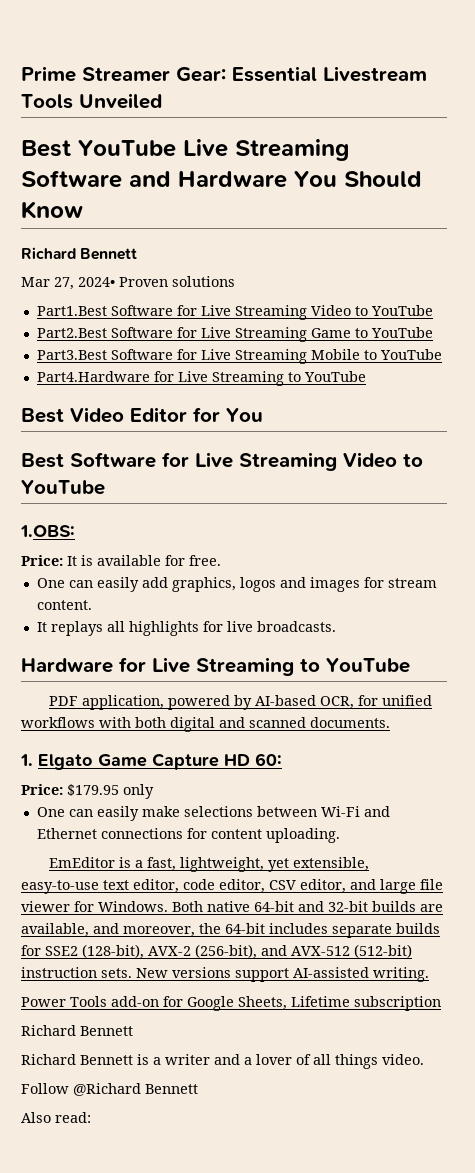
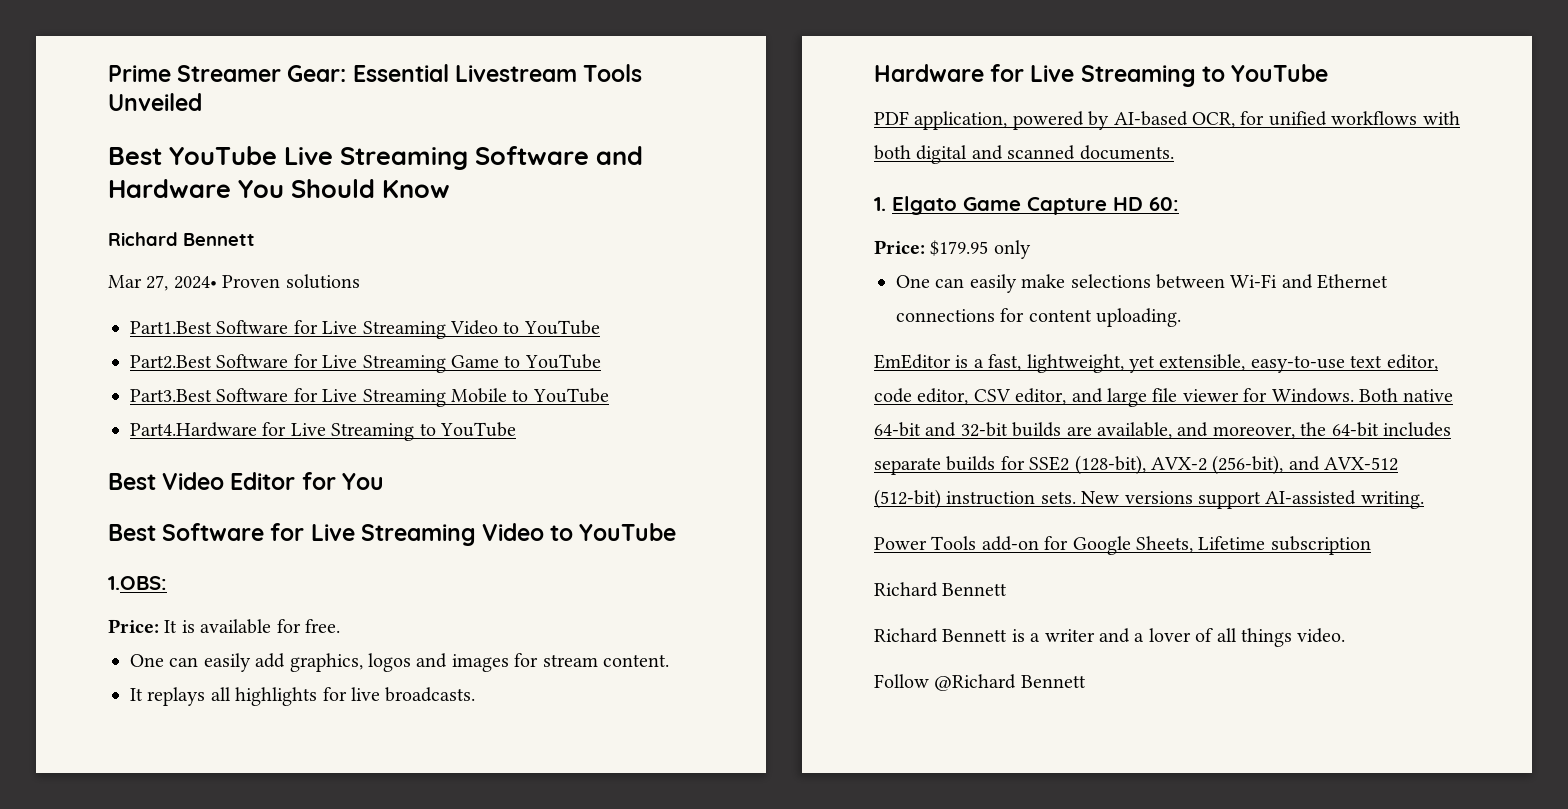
- Also read:

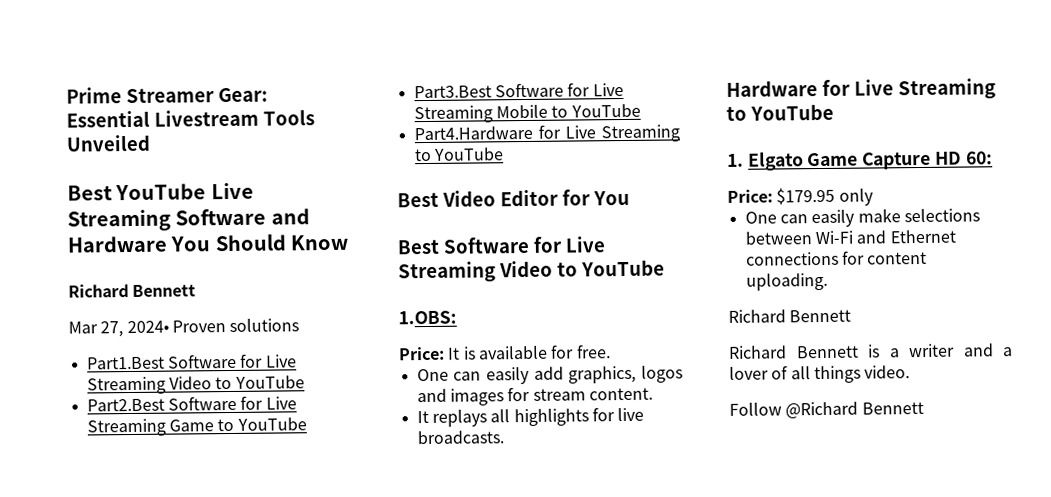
- PDF application, powered by AI-based OCR, for unified workflows with both digital and scanned documents.
- EmEditor is a fast, lightweight, yet extensible, easy-to-use text editor, code editor, CSV editor, and large file viewer for Windows. Both native 64-bit and 32-bit builds are available, and moreover, the 64-bit includes separate builds for SSE2 (128-bit), AVX-2 (256-bit), and AVX-512 (512-bit) instruction sets. New versions support AI-assisted writing.
- Power Tools add-on for Google Sheets, Lifetime subscription

